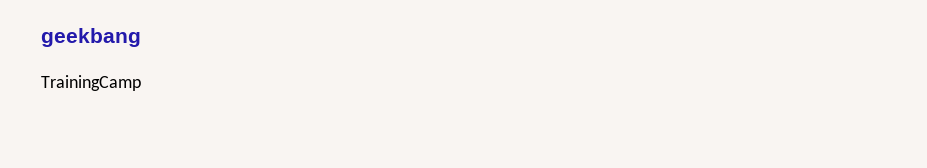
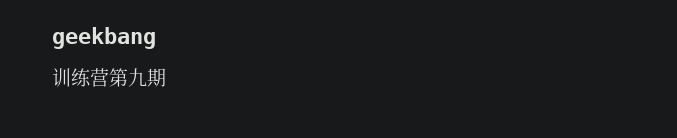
- TrainingCamp
+ 训练营第九期

